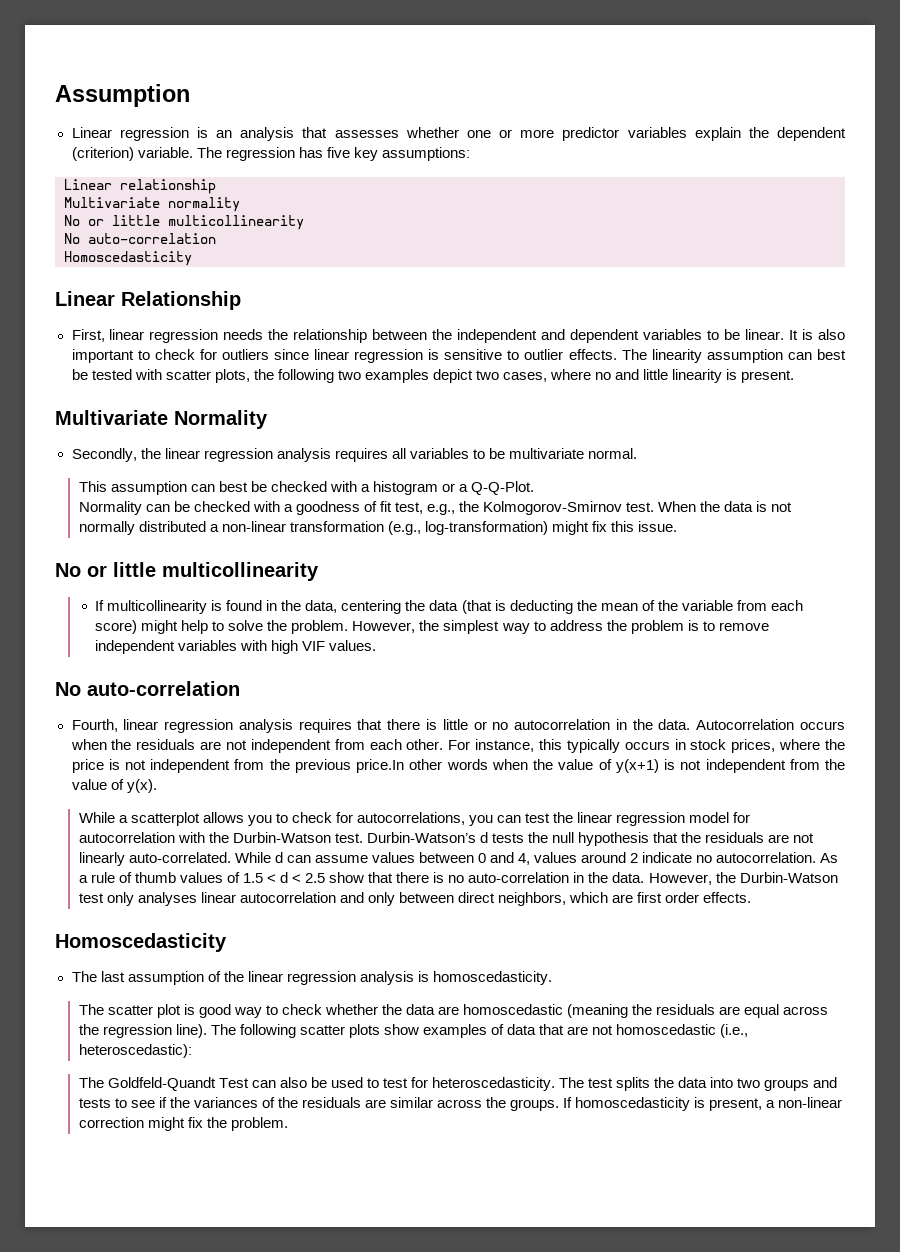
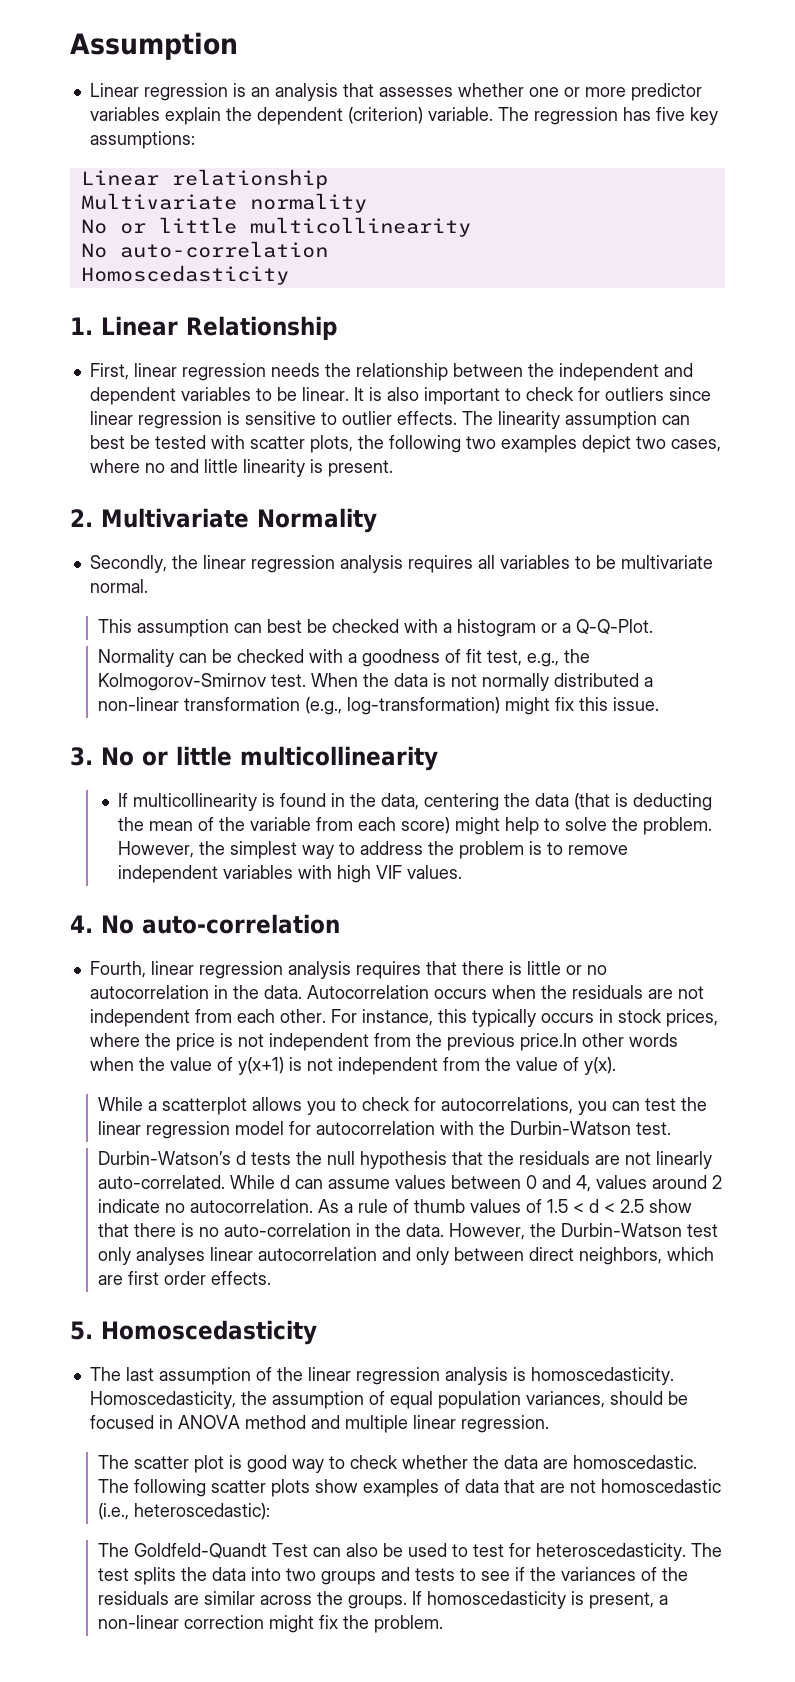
- Linear Relationship
+ 1. Linear Relationship
- Multivariate Normality
+ 2. Multivariate Normality
  When the data is not normally distributed a non-linear transformation (e.g., log-transformation) might fix this issue.
- No or little multicollinearity
+ 3. No or little multicollinearity
  However, the simplest way to address the problem is to remove independent variables with high VIF values.
- No auto-correlation
+ 4. No auto-correlation
- While a scatterplot allows you to check for autocorrelations, you can test the linear regression model for autocorrelation with the Durbin-Watson test. Durbin-Watson’s d tests the null hypothesis that the residuals are not linearly auto-correlated.
+ While a scatterplot allows you to check for autocorrelations, you can test the linear regression model for autocorrelation with the Durbin-Watson test.
+ Durbin-Watson’s d tests the null hypothesis that the residuals are not linearly auto-correlated.
  However, the Durbin-Watson test only analyses linear autocorrelation and only between direct neighbors, which are first order effects.
- Homoscedasticity
+ 5. Homoscedasticity
+ Homoscedasticity, the assumption of equal population variances, should be focused in ANOVA method and multiple linear regression.
- The scatter plot is good way to check whether the data are homoscedastic (meaning the residuals are equal across the regression line).
+ The scatter plot is good way to check whether the data are homoscedastic.

